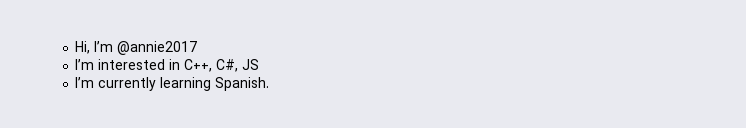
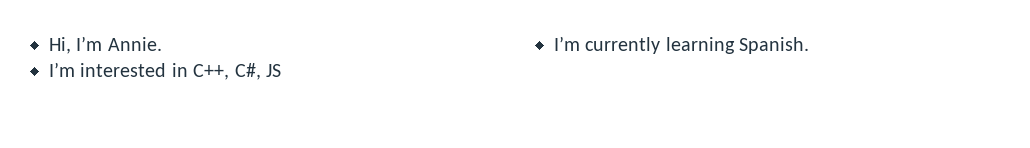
- Hi, I’m @annie2017
+ Hi, I’m Annie.

